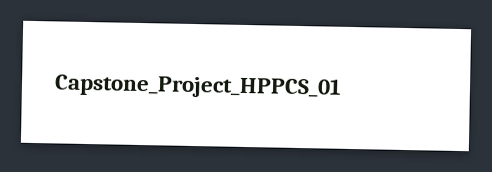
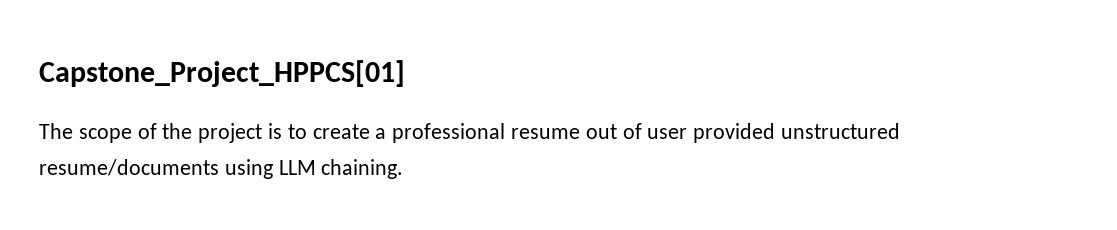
- Capstone_Project_HPPCS_01
+ Capstone_Project_HPPCS[01]
+ The scope of the project is to create a professional resume out of user provided unstructured resume/documents using LLM chaining.

